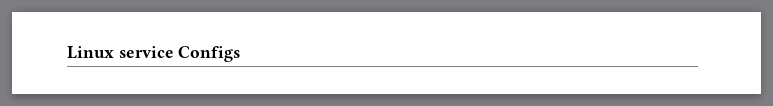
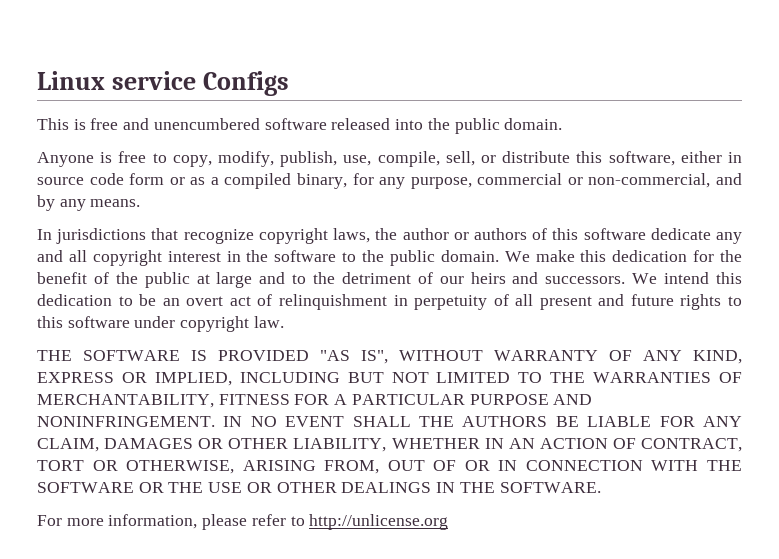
+ This is free and unencumbered software released into the public domain.
+ Anyone is free to copy, modify, publish, use, compile, sell, or distribute this software, either in source code form or as a compiled binary, for any purpose, commercial or non-commercial, and by any means.
+ In jurisdictions that recognize copyright laws, the author or authors of this software dedicate any and all copyright interest in the software to the public domain. We make this dedication for the benefit of the public at large and to the detriment of our heirs and successors. We intend this dedication to be an overt act of relinquishment in perpetuity of all present and future rights to this software under copyright law.
+ THE SOFTWARE IS PROVIDED "AS IS", WITHOUT WARRANTY OF ANY KIND, EXPRESS OR IMPLIED, INCLUDING BUT NOT LIMITED TO THE WARRANTIES OF MERCHANTABILITY, FITNESS FOR A PARTICULAR PURPOSE AND NONINFRINGEMENT. IN NO EVENT SHALL THE AUTHORS BE LIABLE FOR ANY CLAIM, DAMAGES OR OTHER LIABILITY, WHETHER IN AN ACTION OF CONTRACT, TORT OR OTHERWISE, ARISING FROM, OUT OF OR IN CONNECTION WITH THE SOFTWARE OR THE USE OR OTHER DEALINGS IN THE SOFTWARE.
+ For more information, please refer to http://unlicense.org

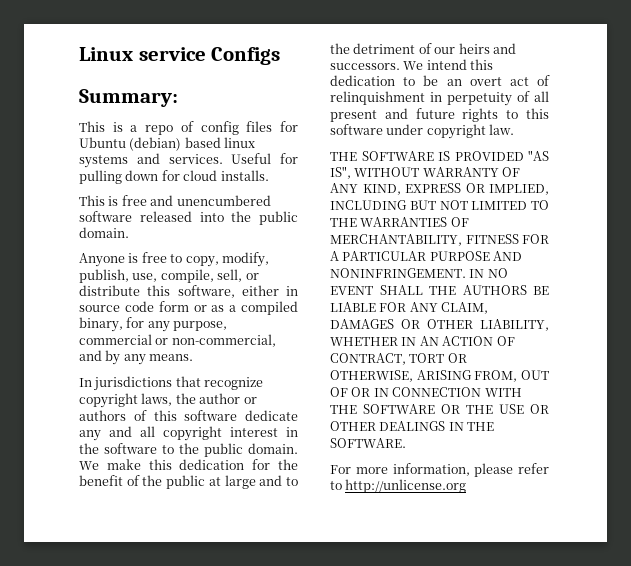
+ Summary:
+ This is a repo of config files for Ubuntu (debian) based linux systems and services. Useful for pulling down for cloud installs.

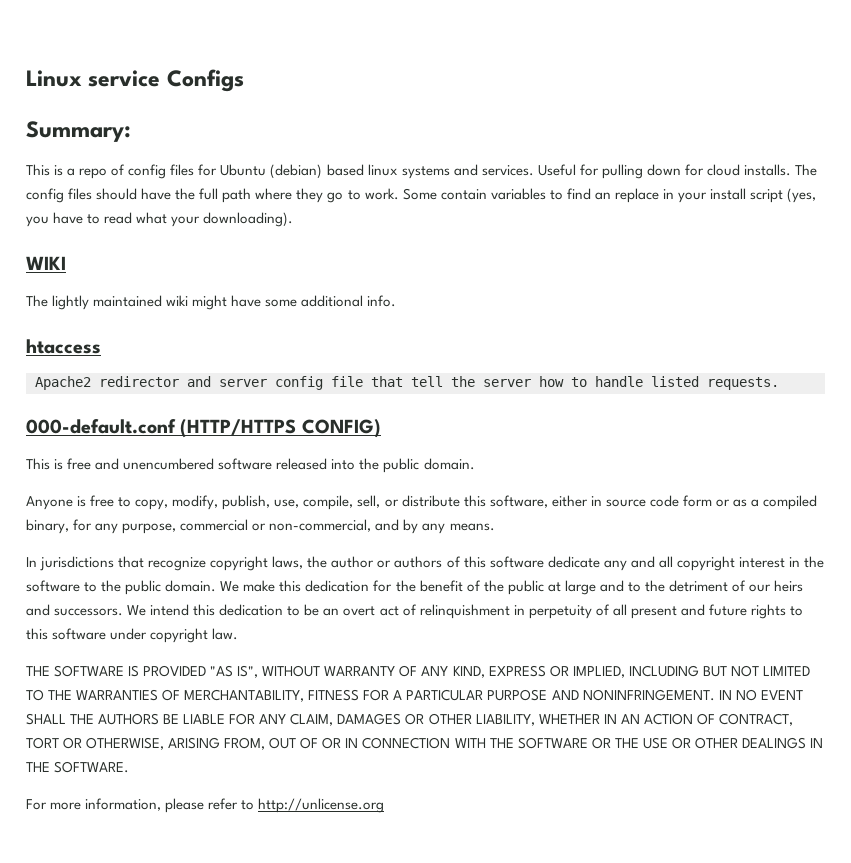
+ The config files should have the full path where they go to work. Some contain variables to find an replace in your install script (yes, you have to read what your downloading).
+ WIKI
+ The lightly maintained wiki might have some additional info.
+ htaccess
+ Apache2 redirector and server config file that tell the server how to handle listed requests.
+ 000-default.conf (HTTP/HTTPS CONFIG)

